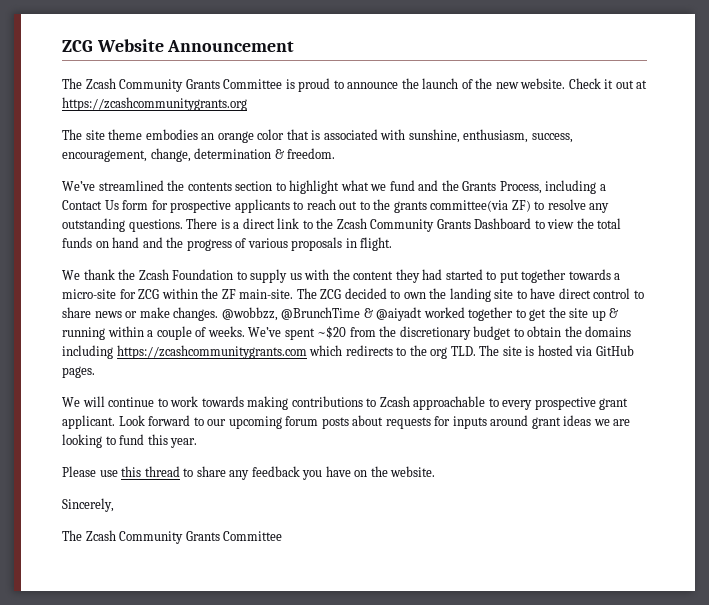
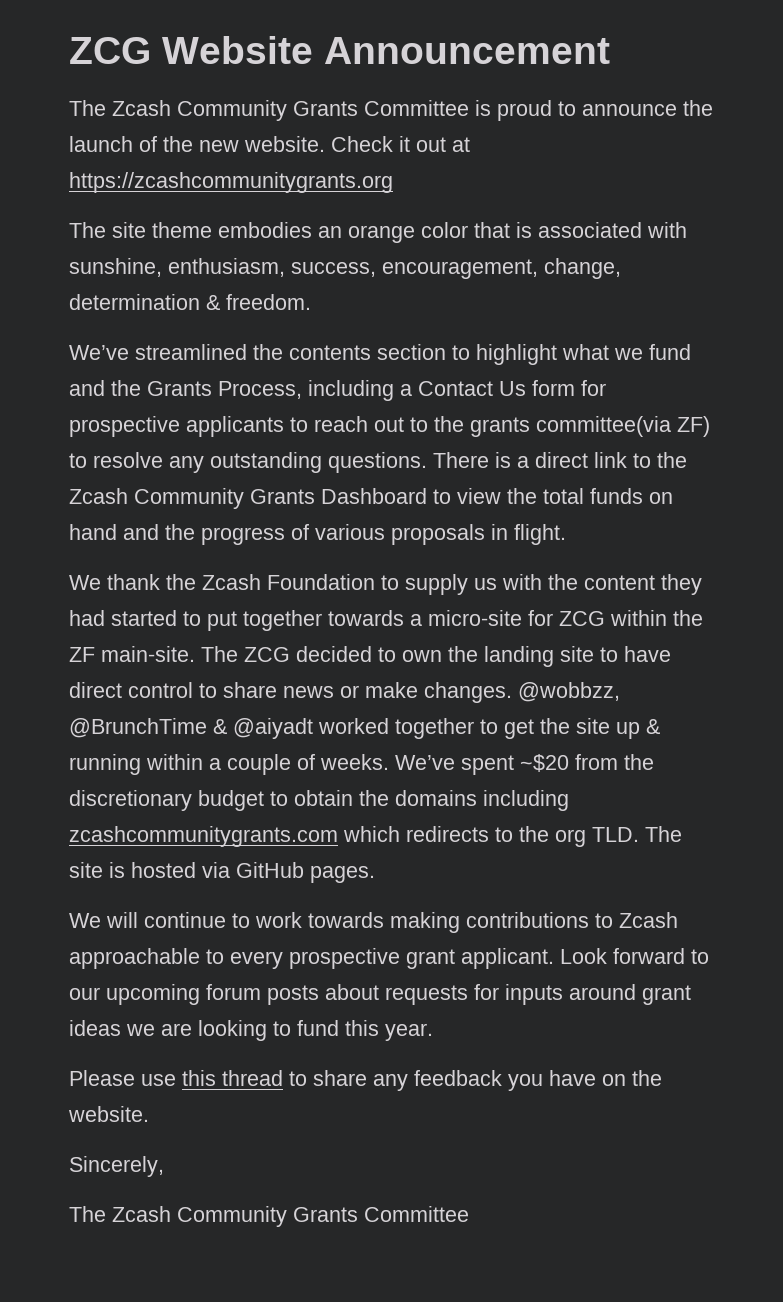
- We’ve spent ~$20 from the discretionary budget to obtain the domains including https://zcashcommunitygrants.com which redirects to the org TLD. The site is hosted via GitHub pages.
+ We’ve spent ~$20 from the discretionary budget to obtain the domains including zcashcommunitygrants.com which redirects to the org TLD. The site is hosted via GitHub pages.

